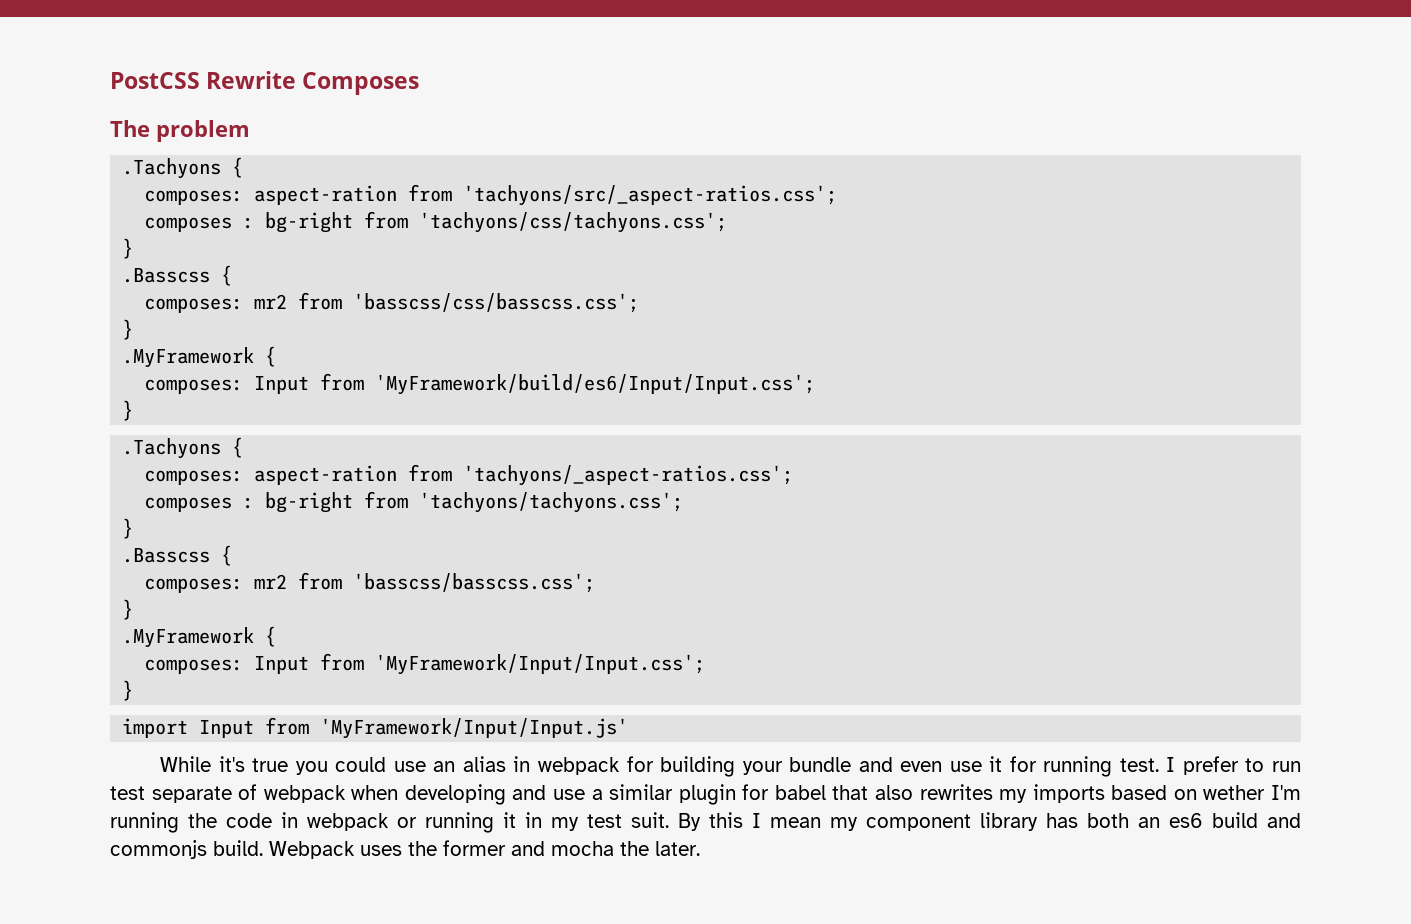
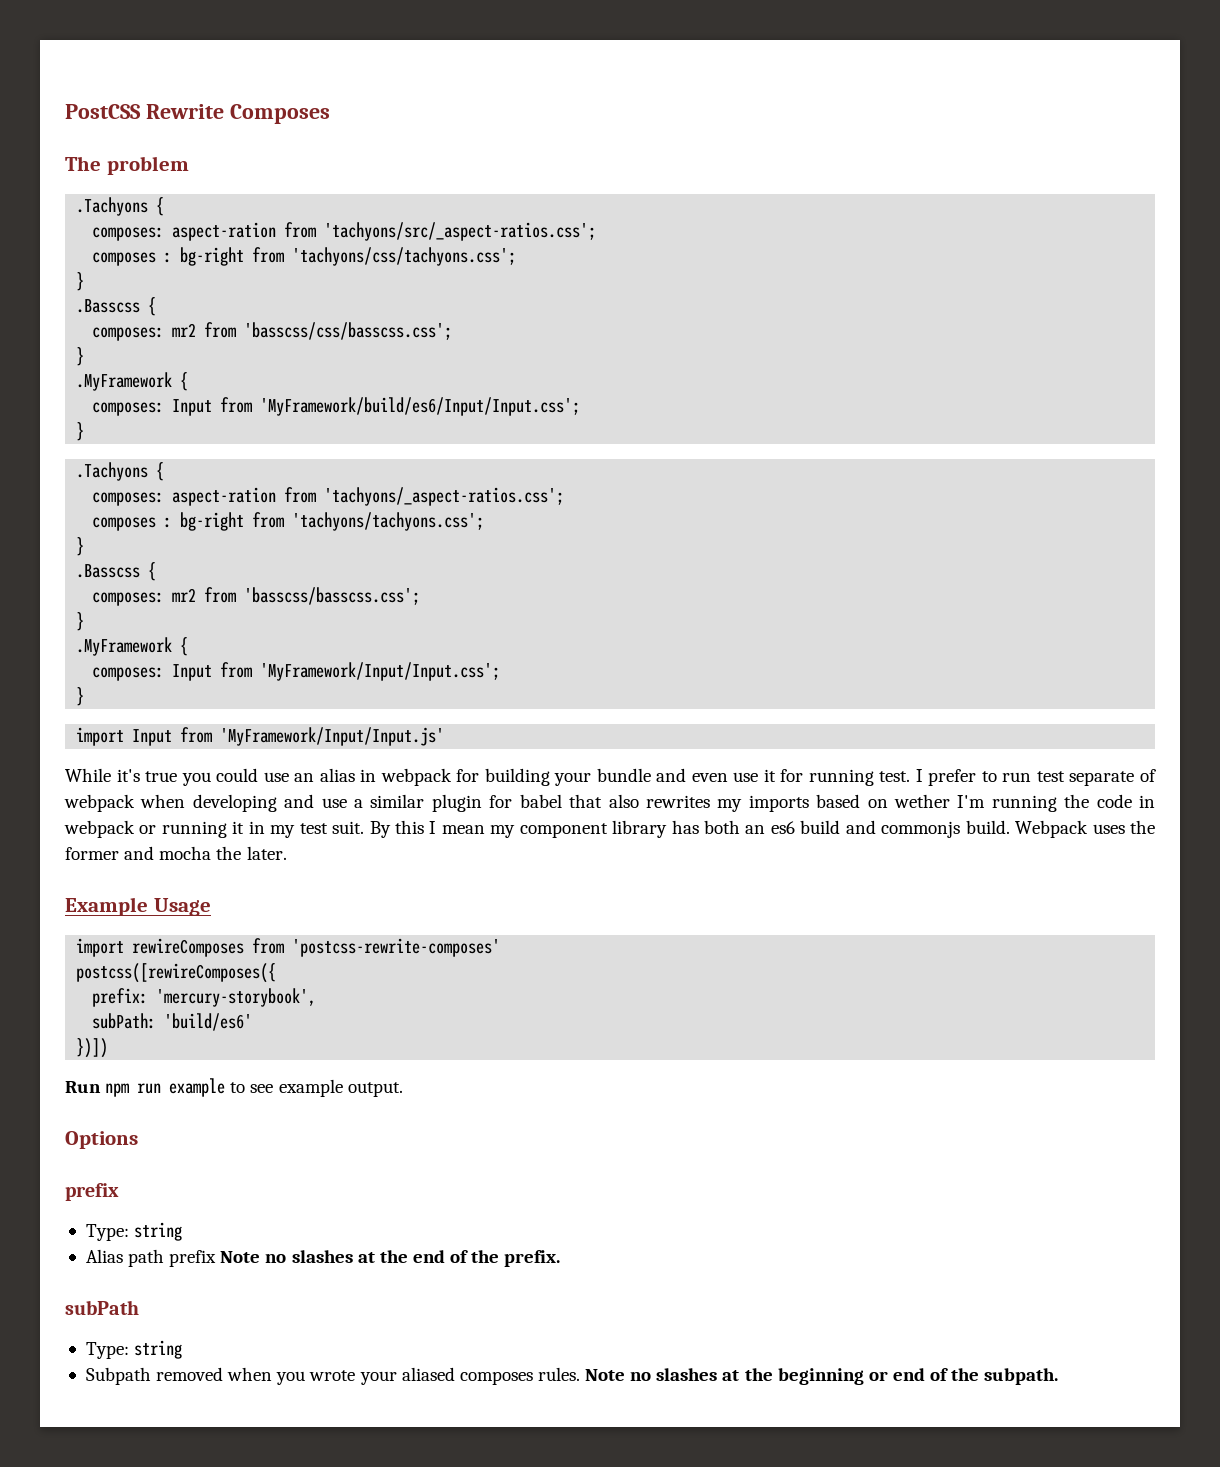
+ Example Usage
+ import rewireComposes from 'postcss-rewrite-composes'
+ postcss([rewireComposes({
+ prefix: 'mercury-storybook',
+ subPath: 'build/es6'
+ })])
+ Run npm run example to see example output.
+ Options
+ prefix
+ Type: string
+ Alias path prefix Note no slashes at the end of the prefix.
+ subPath
+ Type: string
+ Subpath removed when you wrote your aliased composes rules. Note no slashes at the beginning or end of the subpath.

